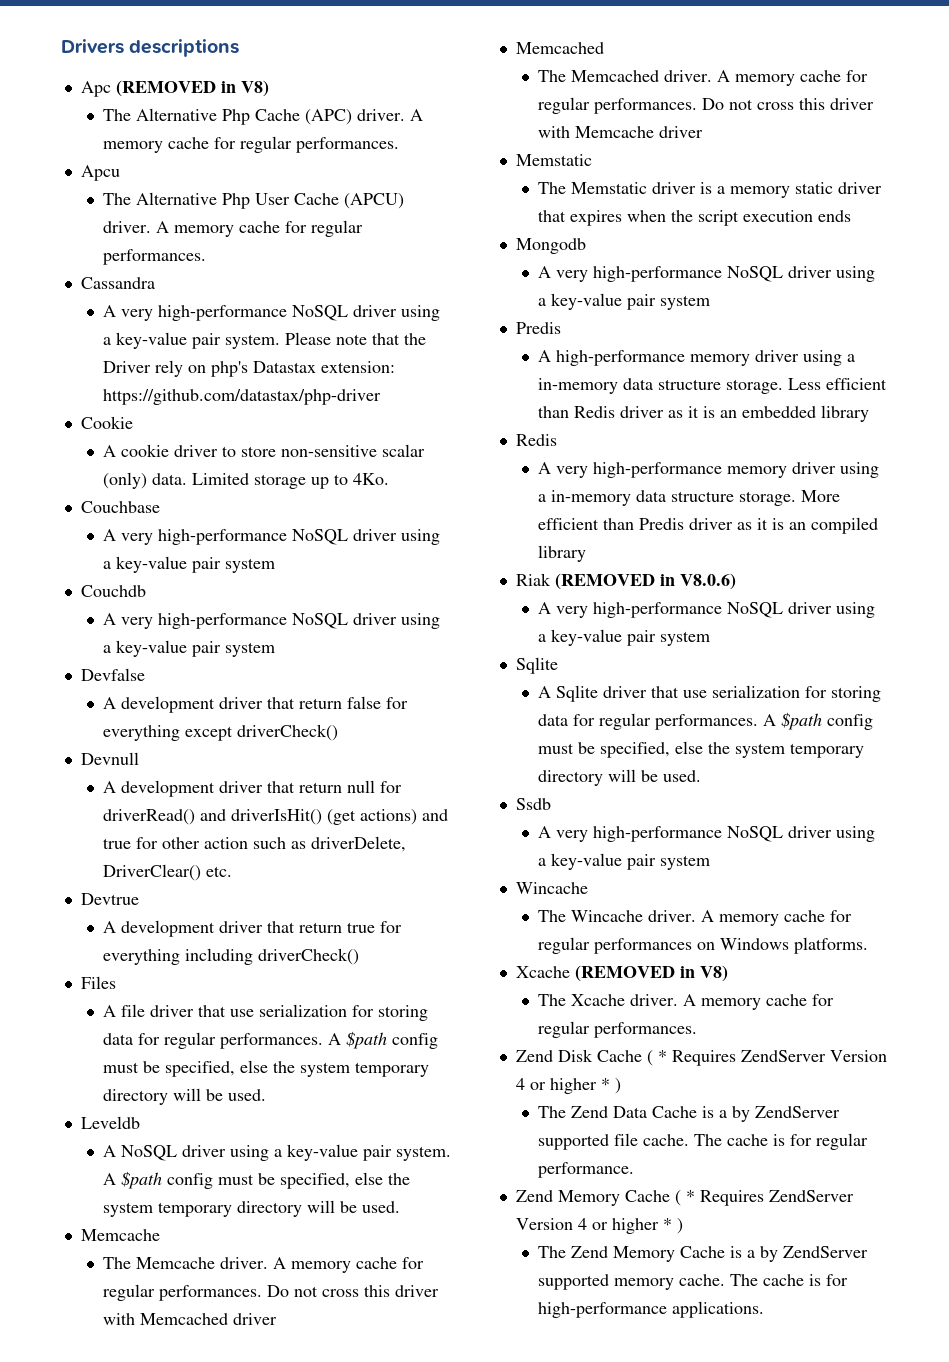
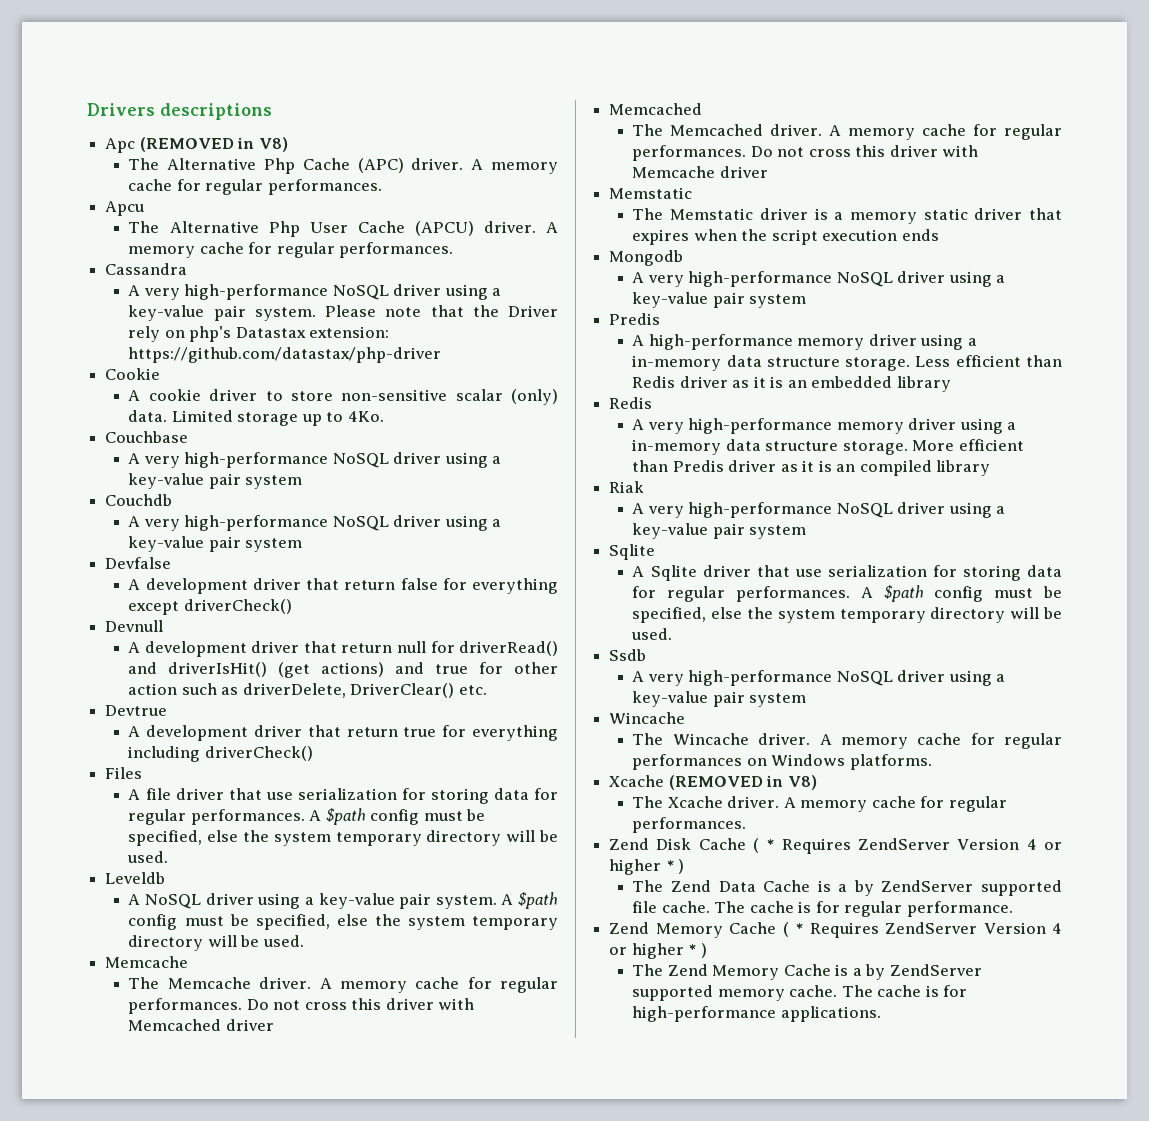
- Riak (REMOVED in V8.0.6)
+ Riak

